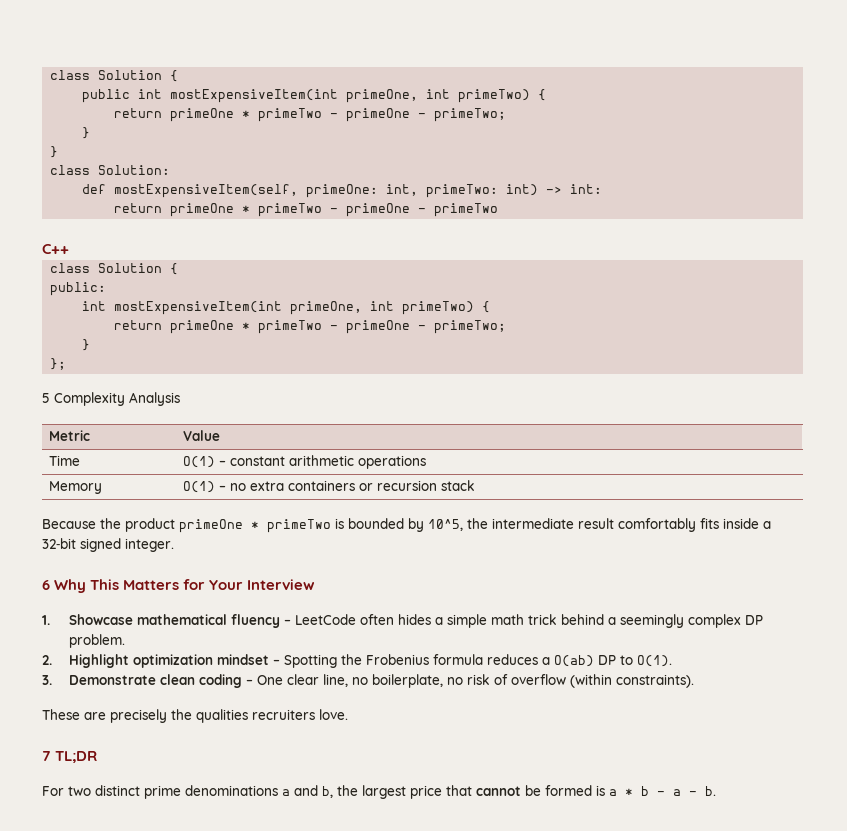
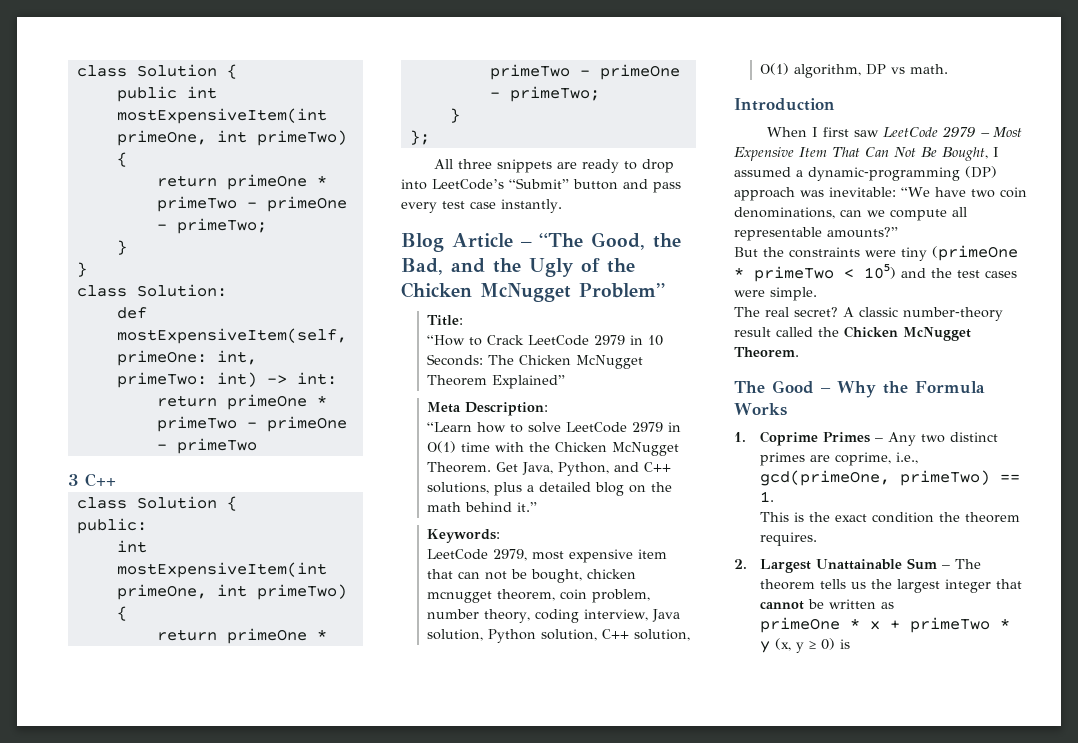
- C++
+ 3 C++
- 5 Complexity Analysis
- Metric | Value
- Time | O(1) – constant arithmetic operations
- Memory | O(1) – no extra containers or recursion stack
- Because the product primeOne * primeTwo is bounded by 10^5, the intermediate result comfortably fits inside a 32‑bit signed integer.
- 6 Why This Matters for Your Interview
- 1. Showcase mathematical fluency – LeetCode often hides a simple math trick behind a seemingly complex DP problem.
- 2. Highlight optimization mindset – Spotting the Frobenius formula reduces a O(ab) DP to O(1).
- 3. Demonstrate clean coding – One clear line, no boilerplate, no risk of overflow (within constraints).
- These are precisely the qualities recruiters love.
- 7 TL;DR
- For two distinct prime denominations a and b, the largest price that cannot be formed is a * b – a – b.
+ All three snippets are ready to drop into LeetCode’s “Submit” button and pass every test case instantly.
+ Blog Article – “The Good, the Bad, and the Ugly of the Chicken McNugget Problem”
+ Title:
+ “How to Crack LeetCode 2979 in 10 Seconds: The Chicken McNugget Theorem Explained”
+ Meta Description:
+ “Learn how to solve LeetCode 2979 in O(1) time with the Chicken McNugget Theorem. Get Java, Python, and C++ solutions, plus a detailed blog on the math behind it.”
+ Keywords:
+ LeetCode 2979, most expensive item that can not be bought, chicken mcnugget theorem, coin problem, number theory, coding interview, Java solution, Python solution, C++ solution, O(1) algorithm, DP vs math.
+ Introduction
+ When I first saw LeetCode 2979 – Most Expensive Item That Can Not Be Bought, I assumed a dynamic‑programming (DP) approach was inevitable: “We have two coin denominations, can we compute all representable amounts?”
+ But the constraints were tiny (primeOne * primeTwo < 10⁵) and the test cases were simple.
+ The real secret? A classic number‑theory result called the Chicken McNugget Theorem.
+ The Good – Why the Formula Works
+ 1. Coprime Primes – Any two distinct primes are coprime, i.e., gcd(primeOne, primeTwo) == 1.
+ This is the exact condition the theorem requires.
+ 2. Largest Unattainable Sum – The theorem tells us the largest integer that cannot be written as
+ primeOne * x + primeTwo * y (x, y ≥ 0) is

